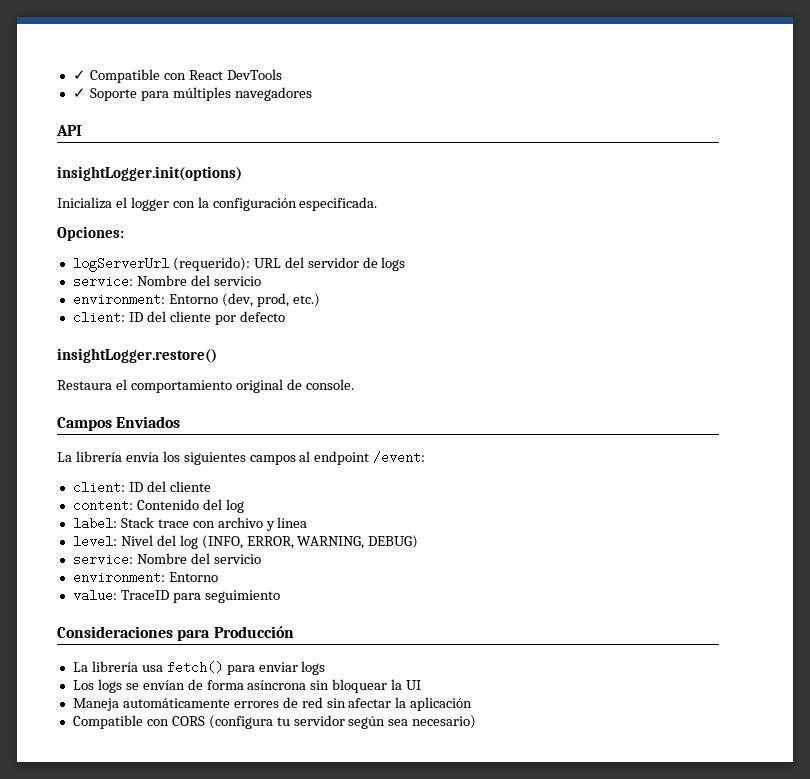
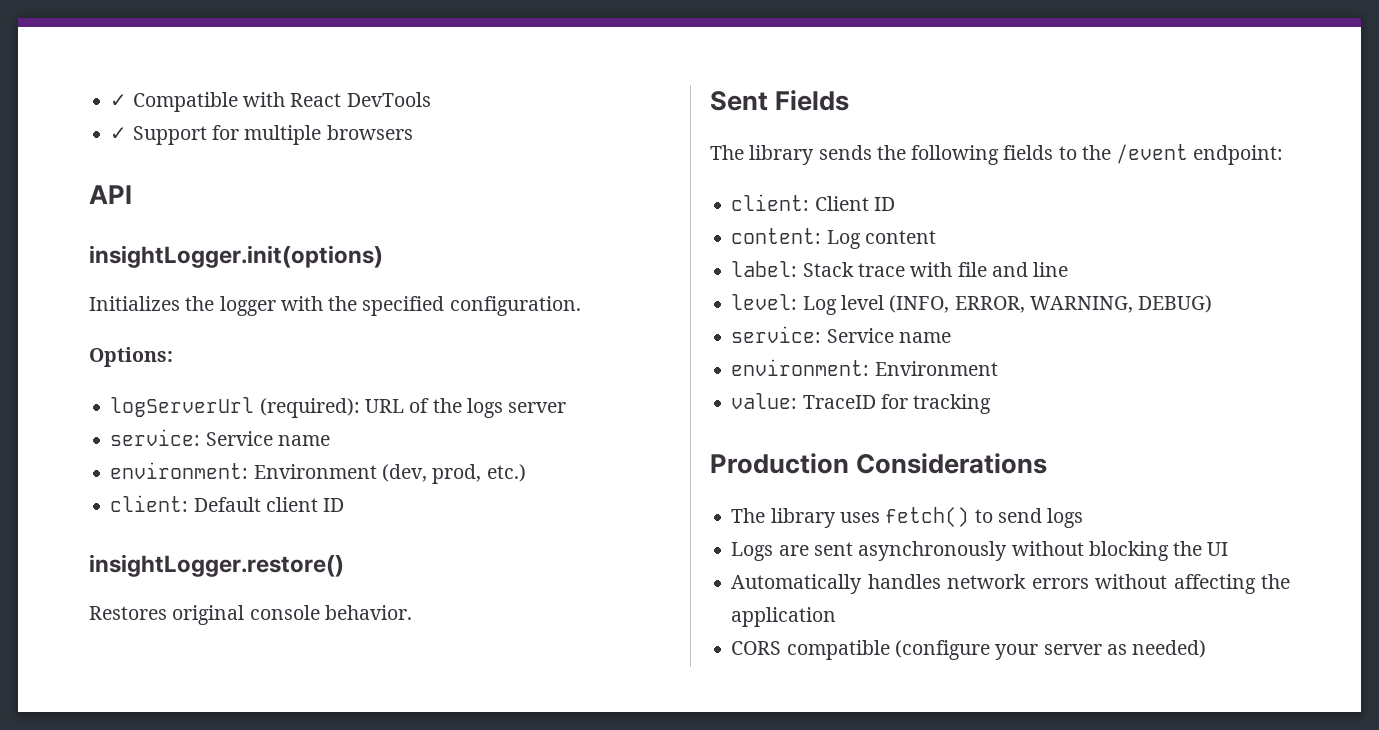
- ✓ Compatible con React DevTools
+ ✓ Compatible with React DevTools
- ✓ Soporte para múltiples navegadores
+ ✓ Support for multiple browsers
  API
  insightLogger.init(options)
- Inicializa el logger con la configuración especificada.
- Opciones:
- logServerUrl (requerido): URL del servidor de logs
- service: Nombre del servicio
- environment: Entorno (dev, prod, etc.)
+ Initializes the logger with the specified configuration.
+ Options:
+ logServerUrl (required): URL of the logs server
+ service: Service name
+ environment: Environment (dev, prod, etc.)
- client: ID del cliente por defecto
+ client: Default client ID
  insightLogger.restore()
- Restaura el comportamiento original de console.
- Campos Enviados
- La librería envía los siguientes campos al endpoint /event:
- client: ID del cliente
+ Restores original console behavior.
+ Sent Fields
+ The library sends the following fields to the /event endpoint:
+ client: Client ID
- content: Contenido del log
+ content: Log content
- label: Stack trace con archivo y línea
- level: Nivel del log (INFO, ERROR, WARNING, DEBUG)
- service: Nombre del servicio
- environment: Entorno
+ label: Stack trace with file and line
+ level: Log level (INFO, ERROR, WARNING, DEBUG)
+ service: Service name
+ environment: Environment
- value: TraceID para seguimiento
- Consideraciones para Producción
- La librería usa fetch() para enviar logs
- Los logs se envían de forma asíncrona sin bloquear la UI
- Maneja automáticamente errores de red sin afectar la aplicación
- Compatible con CORS (configura tu servidor según sea necesario)
+ value: TraceID for tracking
+ Production Considerations
+ The library uses fetch() to send logs
+ Logs are sent asynchronously without blocking the UI
+ Automatically handles network errors without affecting the application
+ CORS compatible (configure your server as needed)

